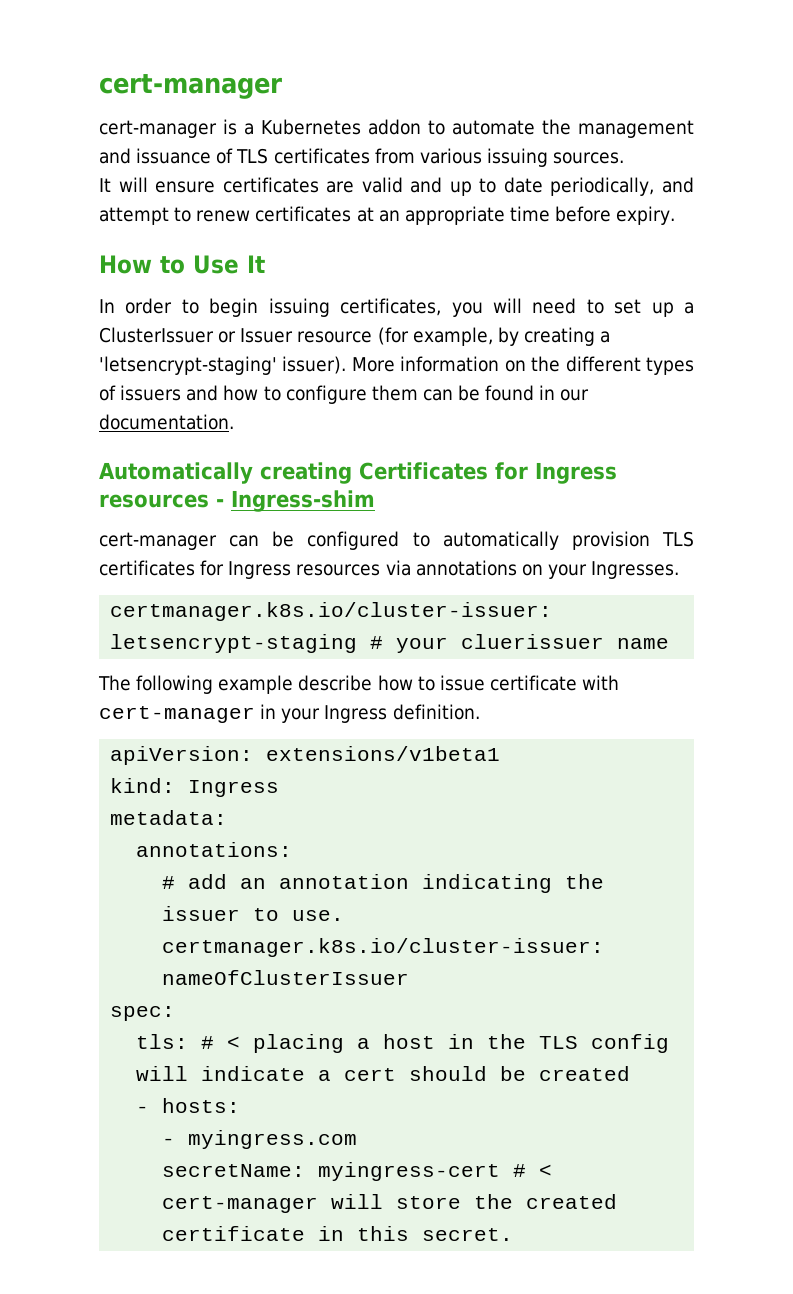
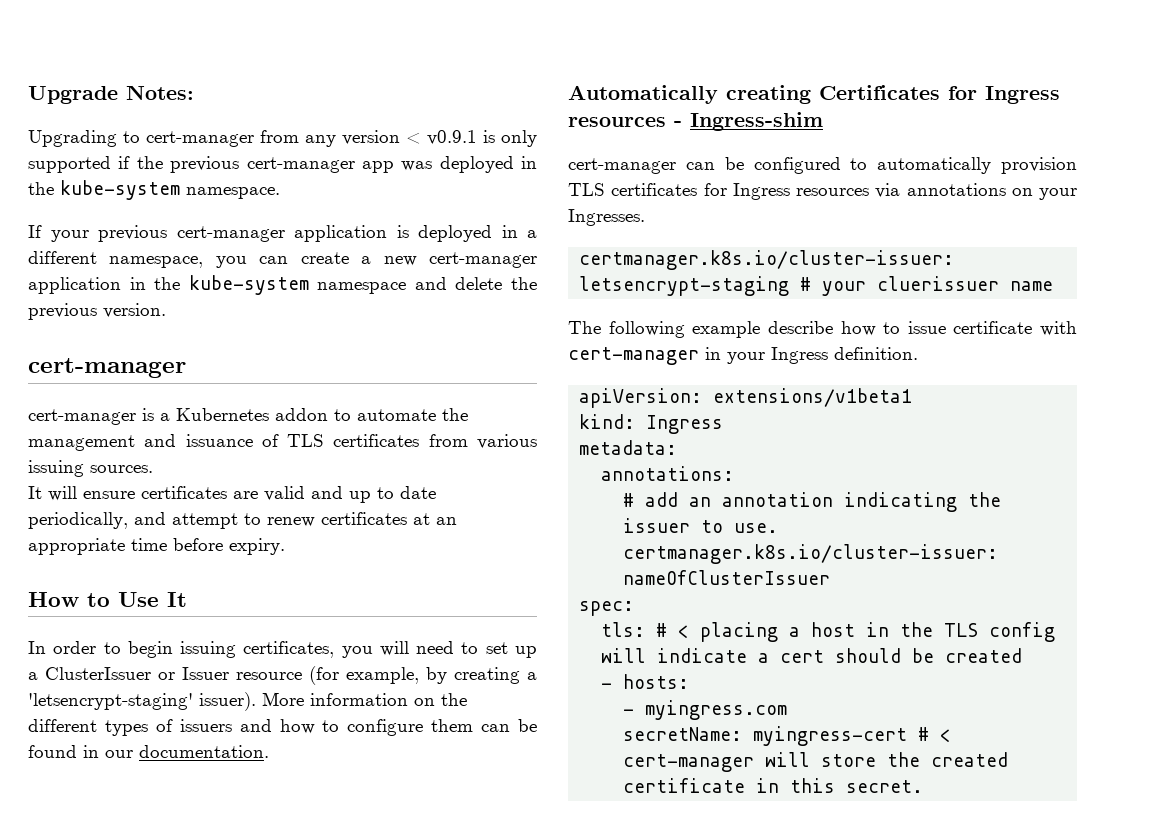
+ Upgrade Notes:
+ Upgrading to cert-manager from any version < v0.9.1 is only supported if the previous cert-manager app was deployed in the kube-system namespace.
+ If your previous cert-manager application is deployed in a different namespace, you can create a new cert-manager application in the kube-system namespace and delete the previous version.

